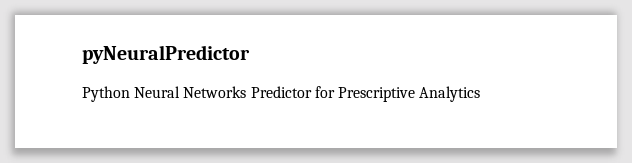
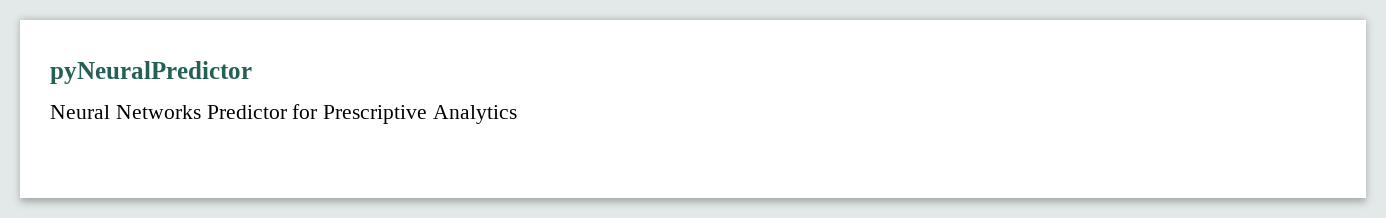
- Python Neural Networks Predictor for Prescriptive Analytics
+ Neural Networks Predictor for Prescriptive Analytics

